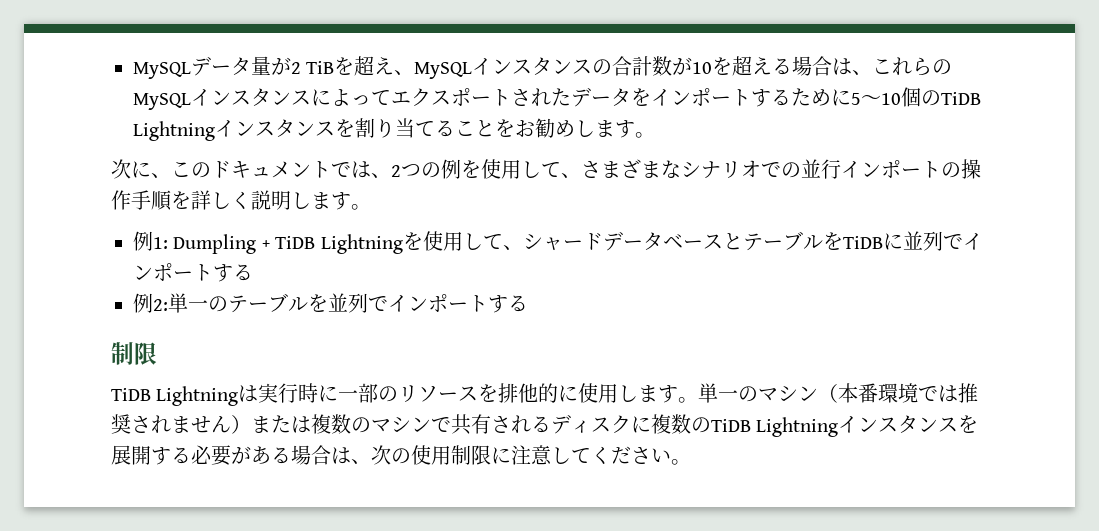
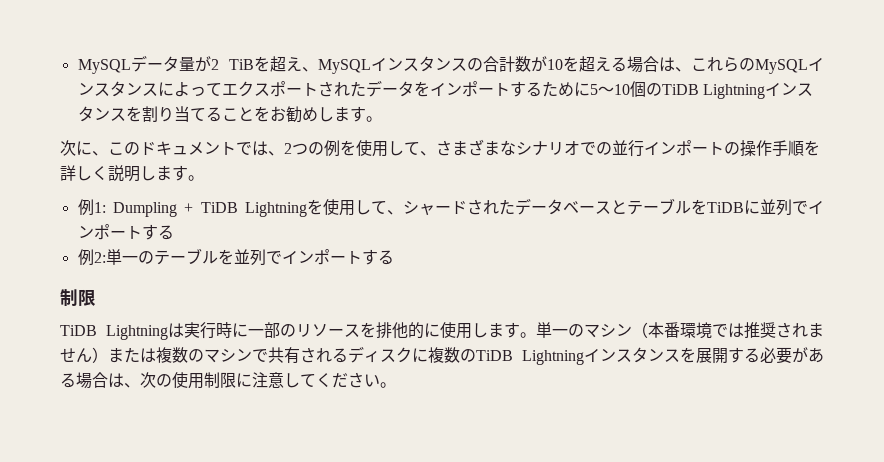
- 例1: Dumpling + TiDB Lightningを使用して、シャードデータベースとテーブルをTiDBに並列でインポートする
+ 例1: Dumpling + TiDB Lightningを使用して、シャードされたデータベースとテーブルをTiDBに並列でインポートする

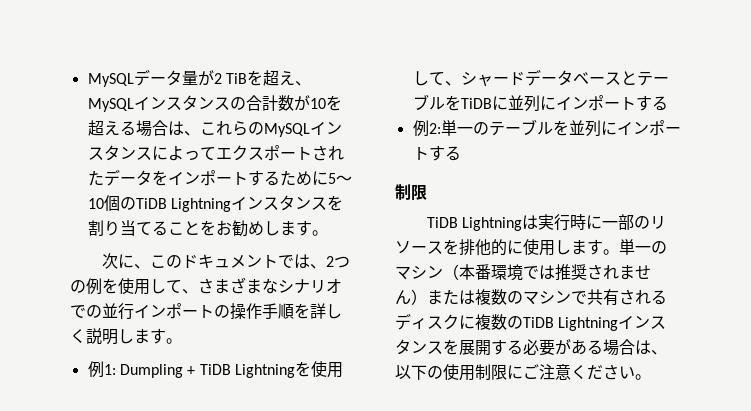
- 例1: Dumpling + TiDB Lightningを使用して、シャードされたデータベースとテーブルをTiDBに並列でインポートする
+ 例1: Dumpling + TiDB Lightningを使用して、シャードデータベースとテーブルをTiDBに並列にインポートする
- 例2:単一のテーブルを並列でインポートする
+ 例2:単一のテーブルを並列にインポートする
- 単一のマシン（本番環境では推奨されません）または複数のマシンで共有されるディスクに複数のTiDB Lightningインスタンスを展開する必要がある場合は、次の使用制限に注意してください。
+ 単一のマシン（本番環境では推奨されません）または複数のマシンで共有されるディスクに複数のTiDB Lightningインスタンスを展開する必要がある場合は、以下の使用制限にご注意ください。

